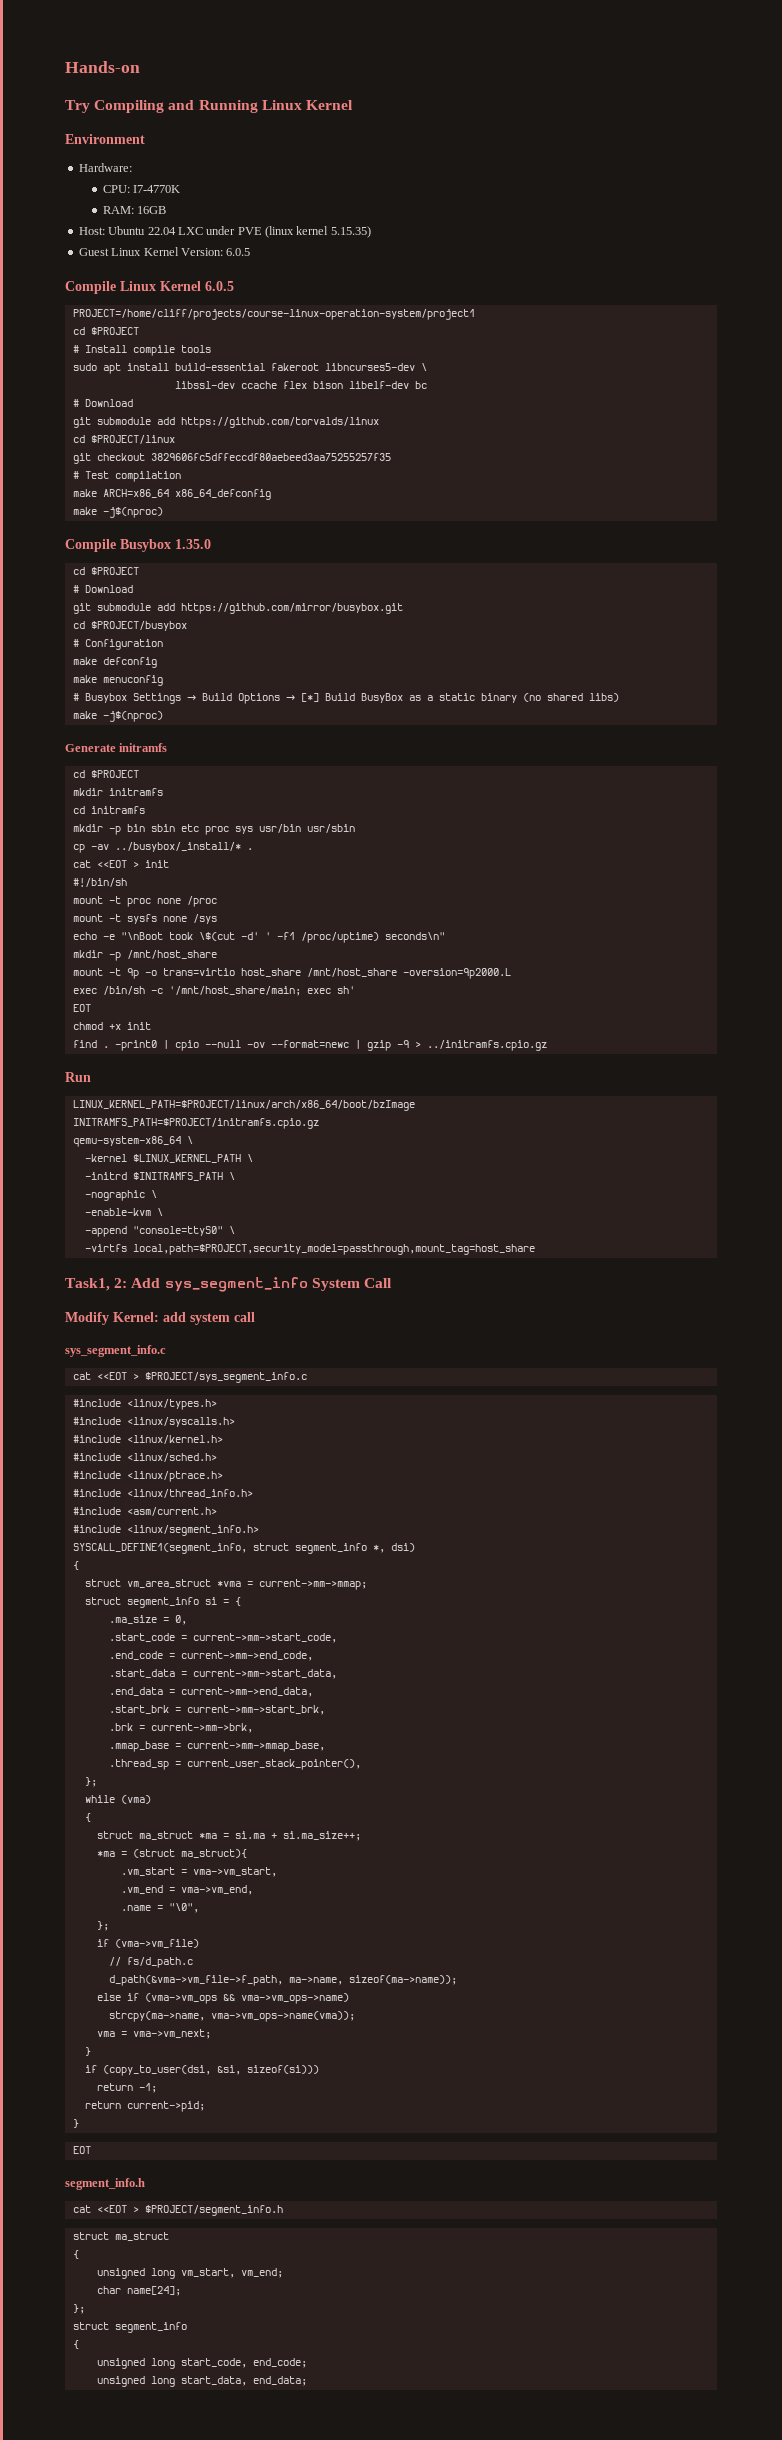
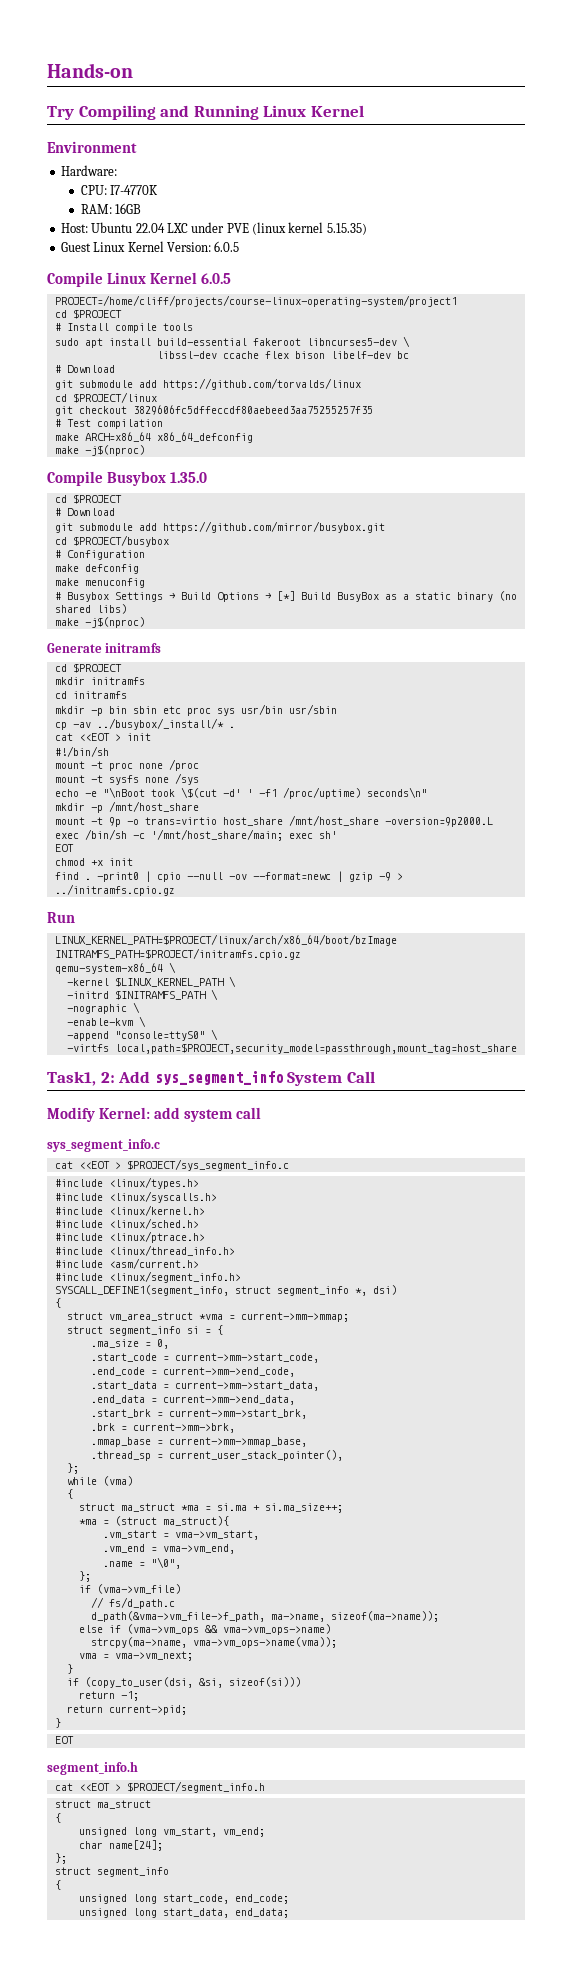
- PROJECT=/home/cliff/projects/course-linux-operation-system/project1
+ PROJECT=/home/cliff/projects/course-linux-operating-system/project1

